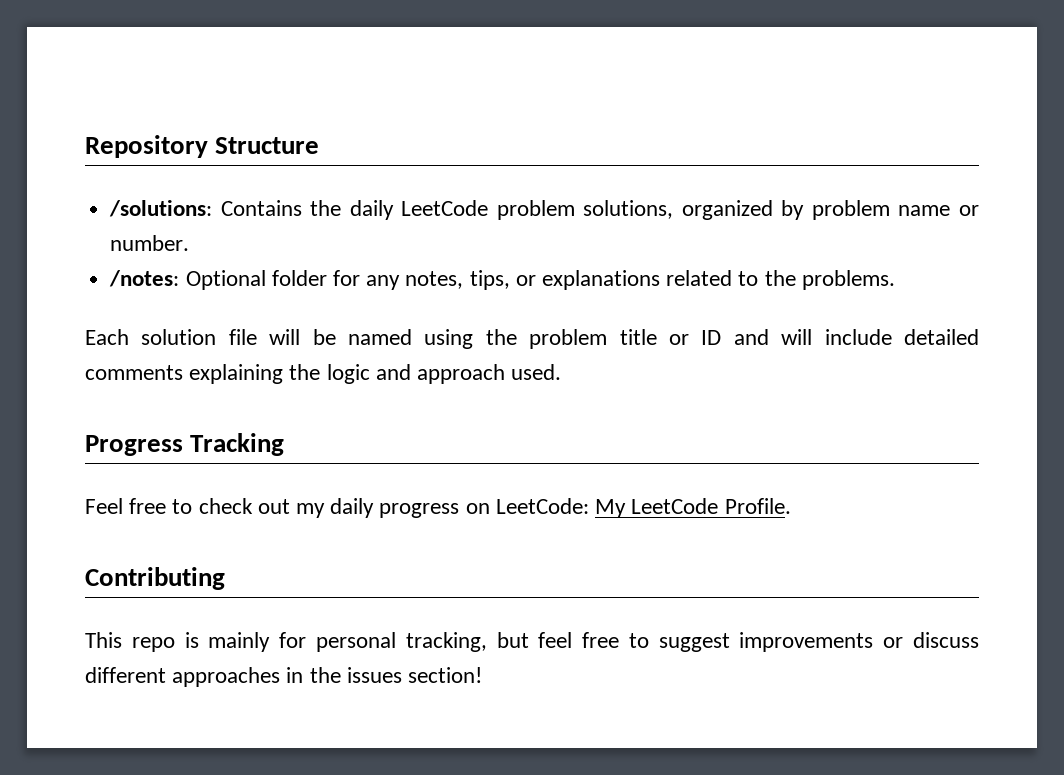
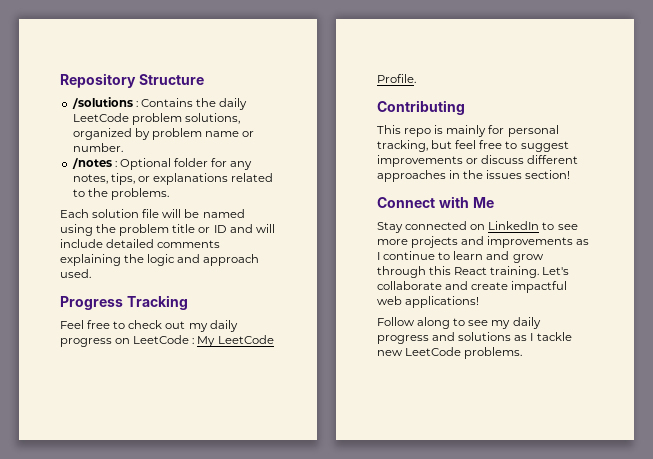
- /solutions: Contains the daily LeetCode problem solutions, organized by problem name or number.
+ /solutions : Contains the daily LeetCode problem solutions, organized by problem name or number.
- /notes: Optional folder for any notes, tips, or explanations related to the problems.
+ /notes : Optional folder for any notes, tips, or explanations related to the problems.
- Feel free to check out my daily progress on LeetCode: My LeetCode Profile.
+ Feel free to check out my daily progress on LeetCode : My LeetCode Profile.
+ Connect with Me
+ Stay connected on LinkedIn to see more projects and improvements as I continue to learn and grow through this React training. Let's collaborate and create impactful web applications!
+ Follow along to see my daily progress and solutions as I tackle new LeetCode problems.

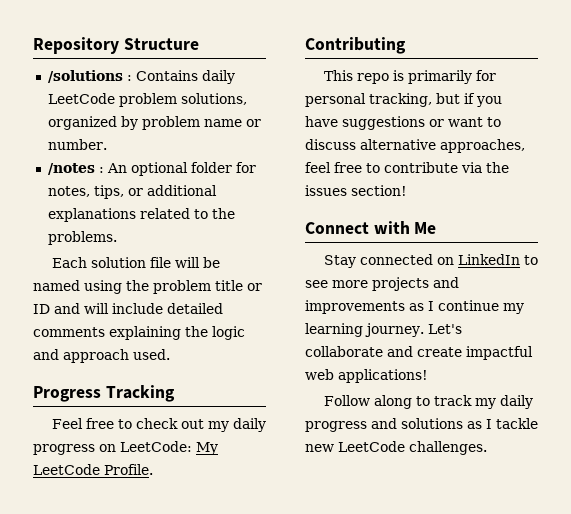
- /solutions : Contains the daily LeetCode problem solutions, organized by problem name or number.
+ /solutions : Contains daily LeetCode problem solutions, organized by problem name or number.
- /notes : Optional folder for any notes, tips, or explanations related to the problems.
+ /notes : An optional folder for notes, tips, or additional explanations related to the problems.
- Feel free to check out my daily progress on LeetCode : My LeetCode Profile.
+ Feel free to check out my daily progress on LeetCode: My LeetCode Profile.
- This repo is mainly for personal tracking, but feel free to suggest improvements or discuss different approaches in the issues section!
+ This repo is primarily for personal tracking, but if you have suggestions or want to discuss alternative approaches, feel free to contribute via the issues section!
- Stay connected on LinkedIn to see more projects and improvements as I continue to learn and grow through this React training.
+ Stay connected on LinkedIn to see more projects and improvements as I continue my learning journey.
- Follow along to see my daily progress and solutions as I tackle new LeetCode problems.
+ Follow along to track my daily progress and solutions as I tackle new LeetCode challenges.

